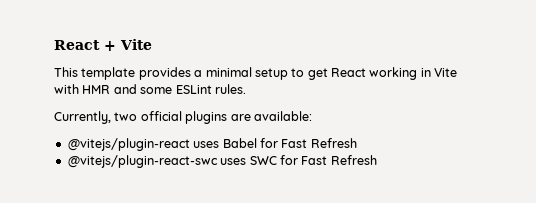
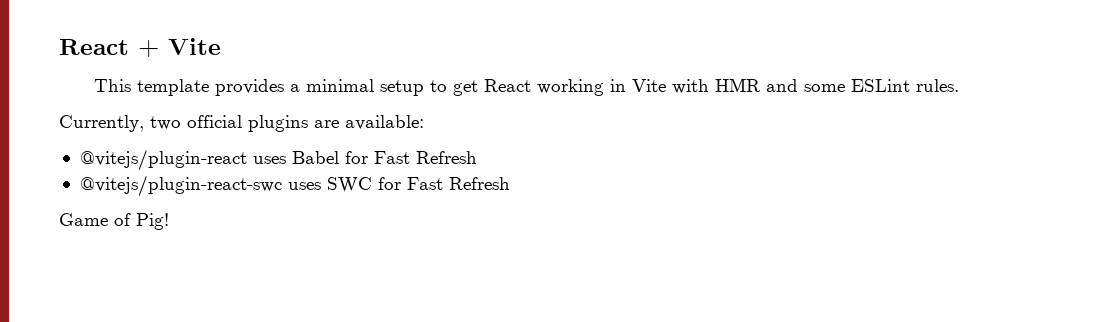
+ Game of Pig!

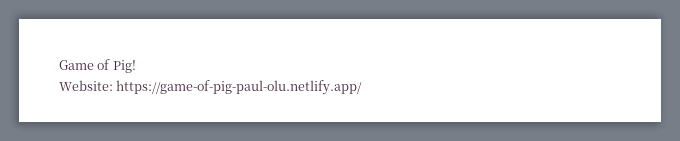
- React + Vite
- This template provides a minimal setup to get React working in Vite with HMR and some ESLint rules.
- Currently, two official plugins are available:
- @vitejs/plugin-react uses Babel for Fast Refresh
- @vitejs/plugin-react-swc uses SWC for Fast Refresh
+ Website: https://game-of-pig-paul-olu.netlify.app/

